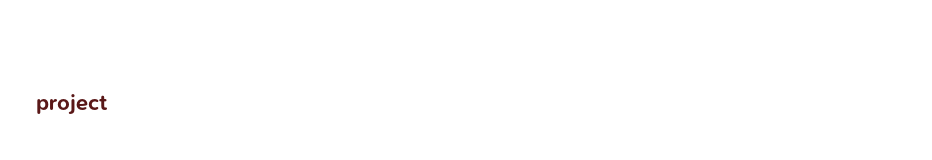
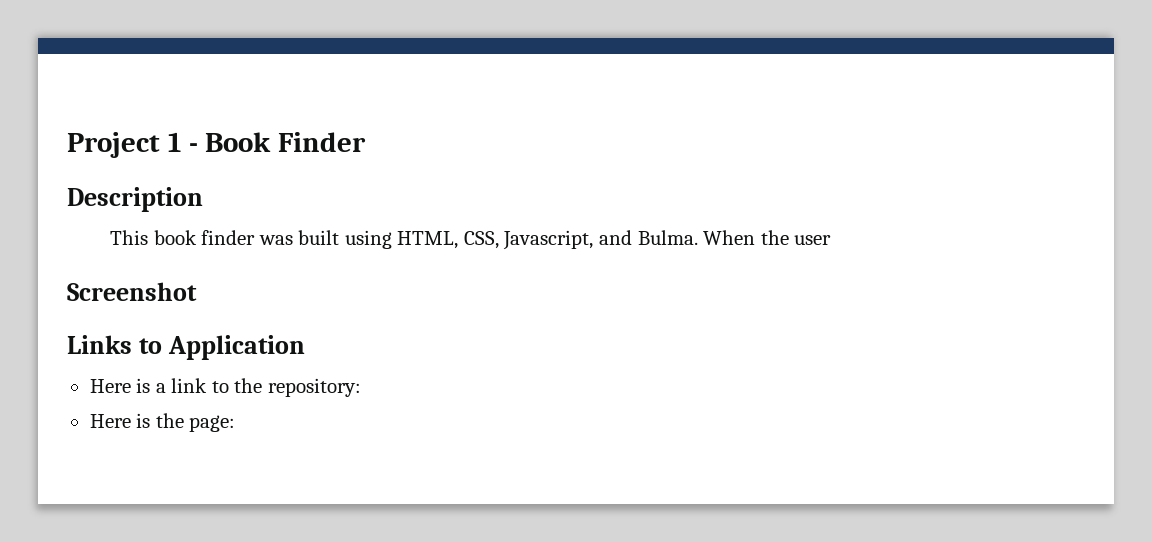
- project
+ Project 1 - Book Finder
+ Description
+ This book finder was built using HTML, CSS, Javascript, and Bulma. When the user
+ Screenshot
+ Links to Application
+ Here is a link to the repository:
+ Here is the page:

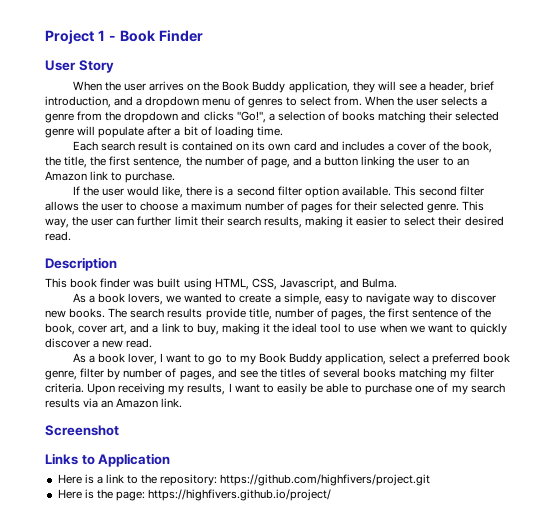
+ User Story
+ When the user arrives on the Book Buddy application, they will see a header, brief introduction, and a dropdown menu of genres to select from. When the user selects a genre from the dropdown and clicks "Go!", a selection of books matching their selected genre will populate after a bit of loading time.
+ Each search result is contained on its own card and includes a cover of the book, the title, the first sentence, the number of page, and a button linking the user to an Amazon link to purchase.
+ If the user would like, there is a second filter option available. This second filter allows the user to choose a maximum number of pages for their selected genre. This way, the user can further limit their search results, making it easier to select their desired read.
- This book finder was built using HTML, CSS, Javascript, and Bulma. When the user
+ This book finder was built using HTML, CSS, Javascript, and Bulma.
+ As a book lovers, we wanted to create a simple, easy to navigate way to discover new books. The search results provide title, number of pages, the first sentence of the book, cover art, and a link to buy, making it the ideal tool to use when we want to quickly discover a new read.
+ As a book lover, I want to go to my Book Buddy application, select a preferred book genre, filter by number of pages, and see the titles of several books matching my filter criteria. Upon receiving my results, I want to easily be able to purchase one of my search results via an Amazon link.
- Here is a link to the repository:
+ Here is a link to the repository: https://github.com/highfivers/project.git
- Here is the page:
+ Here is the page: https://highfivers.github.io/project/

